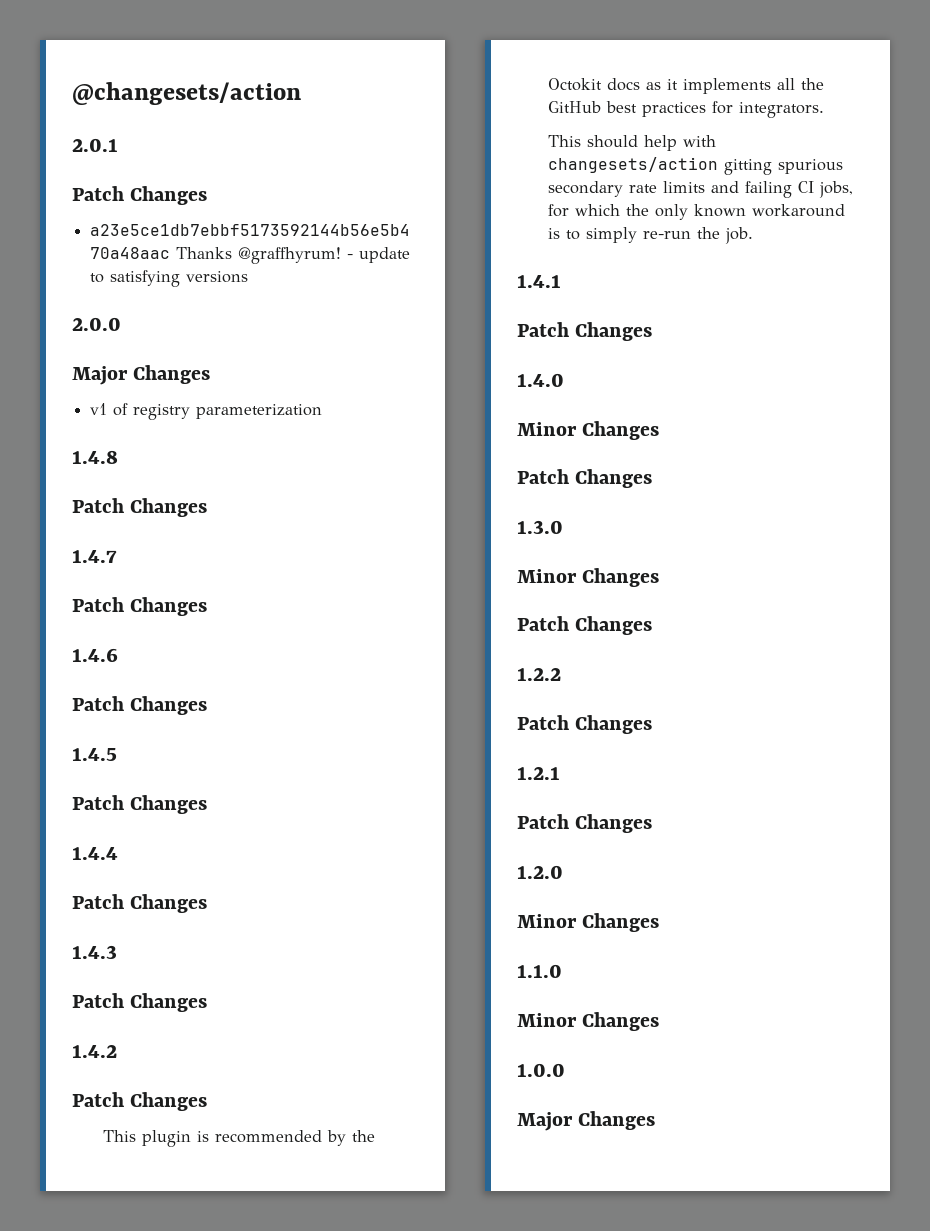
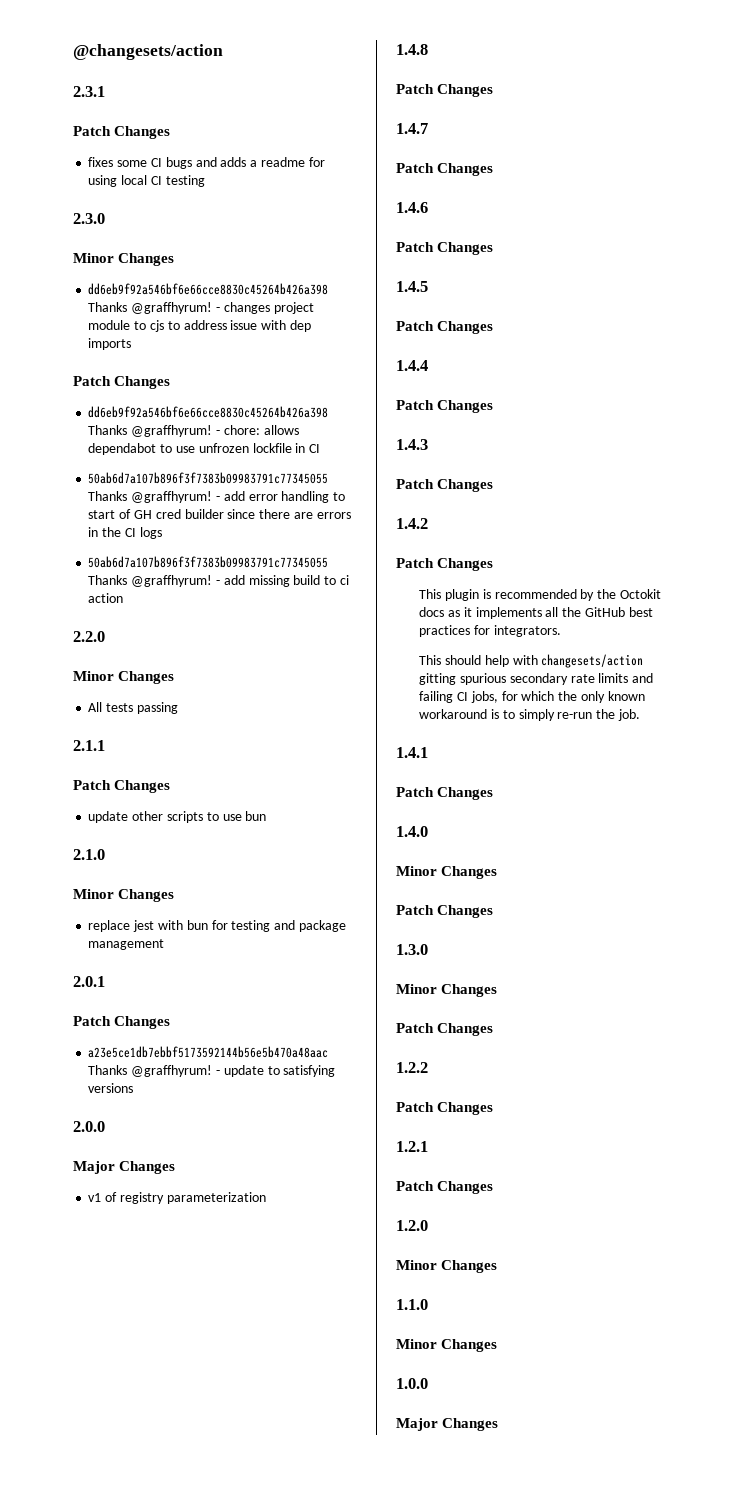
+ 2.3.1
+ Patch Changes
+ fixes some CI bugs and adds a readme for using local CI testing
+ 2.3.0
+ Minor Changes
+ dd6eb9f92a546bf6e66cce8830c45264b426a398 Thanks @graffhyrum! - changes project module to cjs to address issue with dep imports
+ Patch Changes
+ dd6eb9f92a546bf6e66cce8830c45264b426a398 Thanks @graffhyrum! - chore: allows dependabot to use unfrozen lockfile in CI
+ 50ab6d7a107b896f3f7383b09983791c77345055 Thanks @graffhyrum! - add error handling to start of GH cred builder since there are errors in the CI logs
+ 50ab6d7a107b896f3f7383b09983791c77345055 Thanks @graffhyrum! - add missing build to ci action
+ 2.2.0
+ Minor Changes
+ All tests passing
+ 2.1.1
+ Patch Changes
+ update other scripts to use bun
+ 2.1.0
+ Minor Changes
+ replace jest with bun for testing and package management

